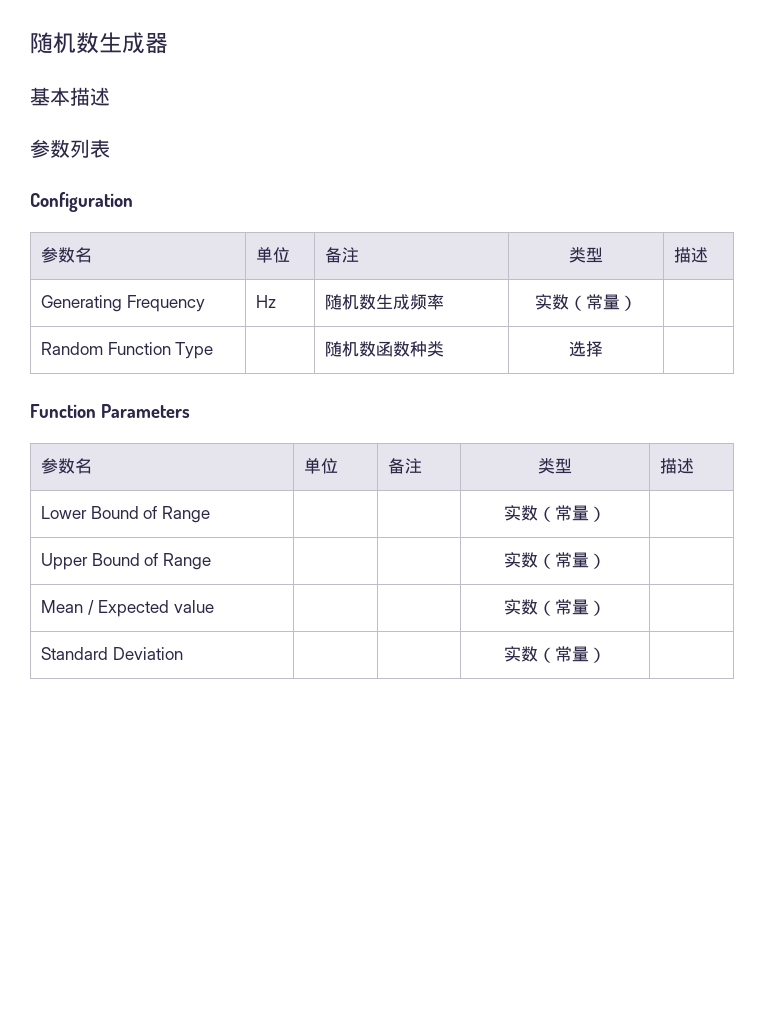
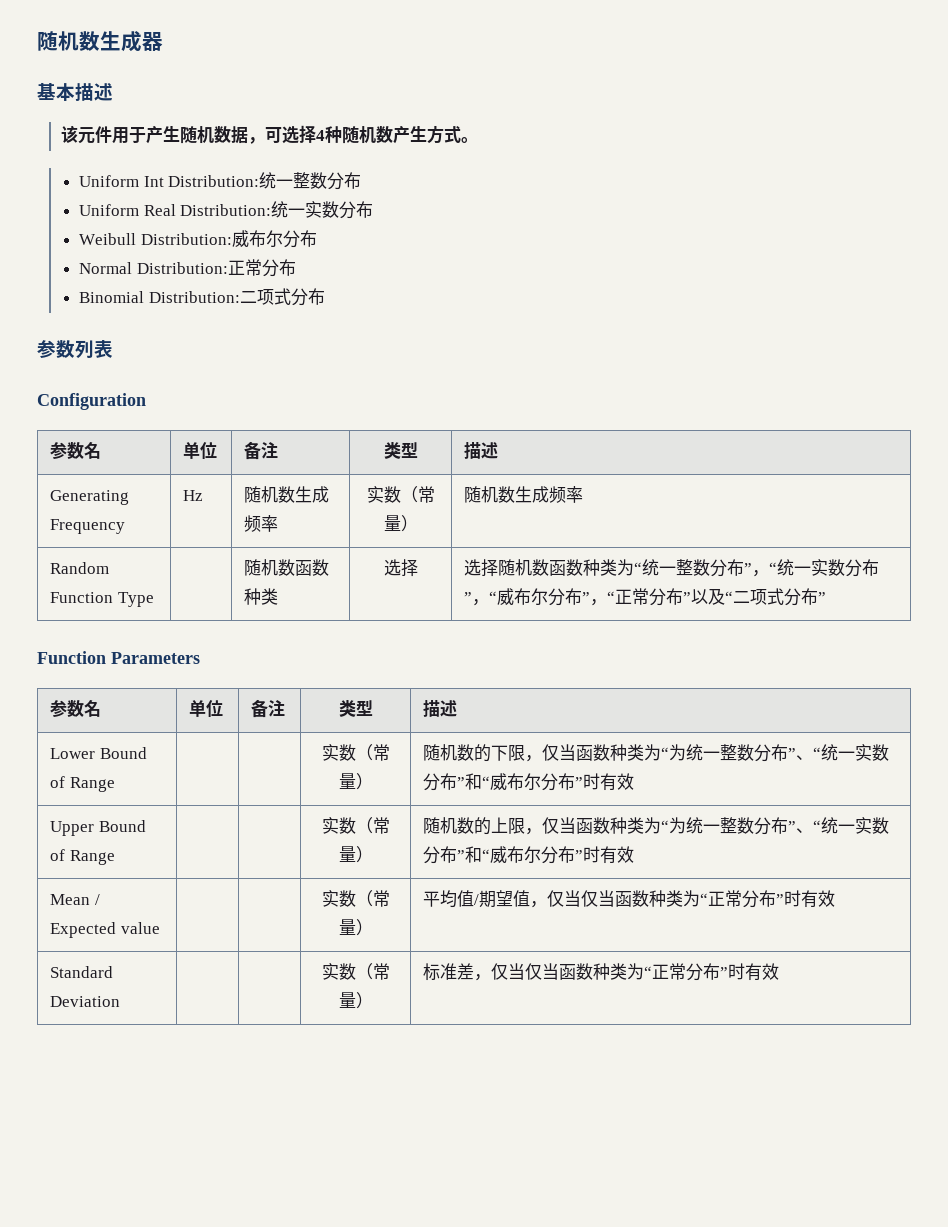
+ 该元件用于产生随机数据，可选择4种随机数产生方式。
+ Uniform Int Distribution:统一整数分布
+ Uniform Real Distribution:统一实数分布
+ Weibull Distribution:威布尔分布
+ Normal Distribution:正常分布
+ Binomial Distribution:二项式分布
- Generating Frequency | Hz | 随机数生成频率 | 实数（常量） |
+ Generating Frequency | Hz | 随机数生成频率 | 实数（常量） | 随机数生成频率
- Random Function Type | | 随机数函数种类 | 选择 |
+ Random Function Type | | 随机数函数种类 | 选择 | 选择随机数函数种类为“统一整数分布”，“统一实数分布”，“威布尔分布”，“正常分布”以及“二项式分布”
- Lower Bound of Range | | | 实数（常量） |
+ Lower Bound of Range | | | 实数（常量） | 随机数的下限，仅当函数种类为“为统一整数分布”、“统一实数分布”和“威布尔分布”时有效
- Upper Bound of Range | | | 实数（常量） |
+ Upper Bound of Range | | | 实数（常量） | 随机数的上限，仅当函数种类为“为统一整数分布”、“统一实数分布”和“威布尔分布”时有效
- Mean / Expected value | | | 实数（常量） |
+ Mean / Expected value | | | 实数（常量） | 平均值/期望值，仅当仅当函数种类为“正常分布”时有效
- Standard Deviation | | | 实数（常量） |
+ Standard Deviation | | | 实数（常量） | 标准差，仅当仅当函数种类为“正常分布”时有效

